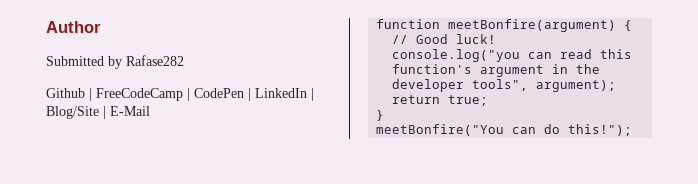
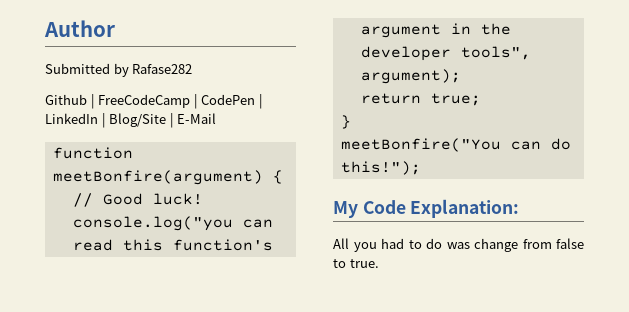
+ My Code Explanation:
+ All you had to do was change from false to true.

